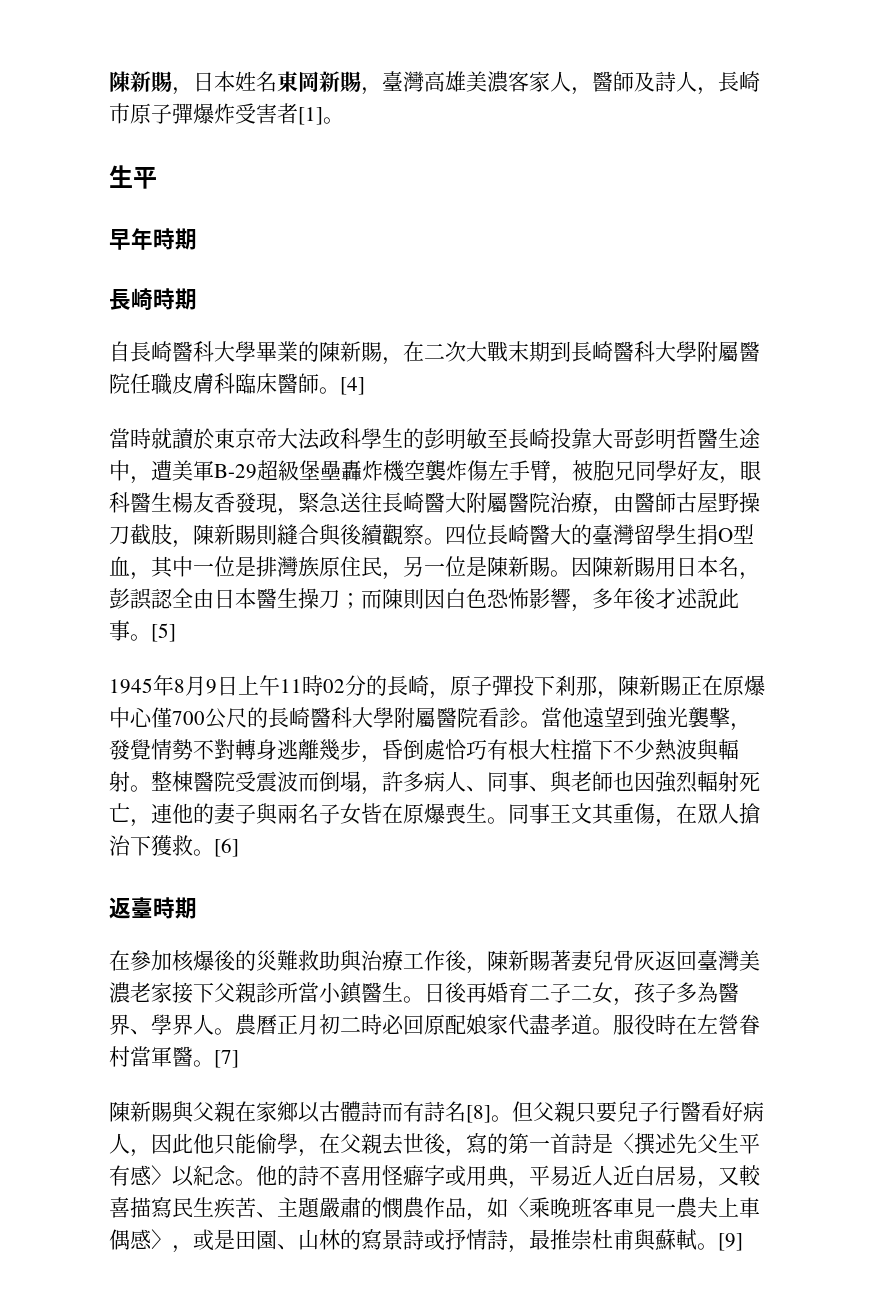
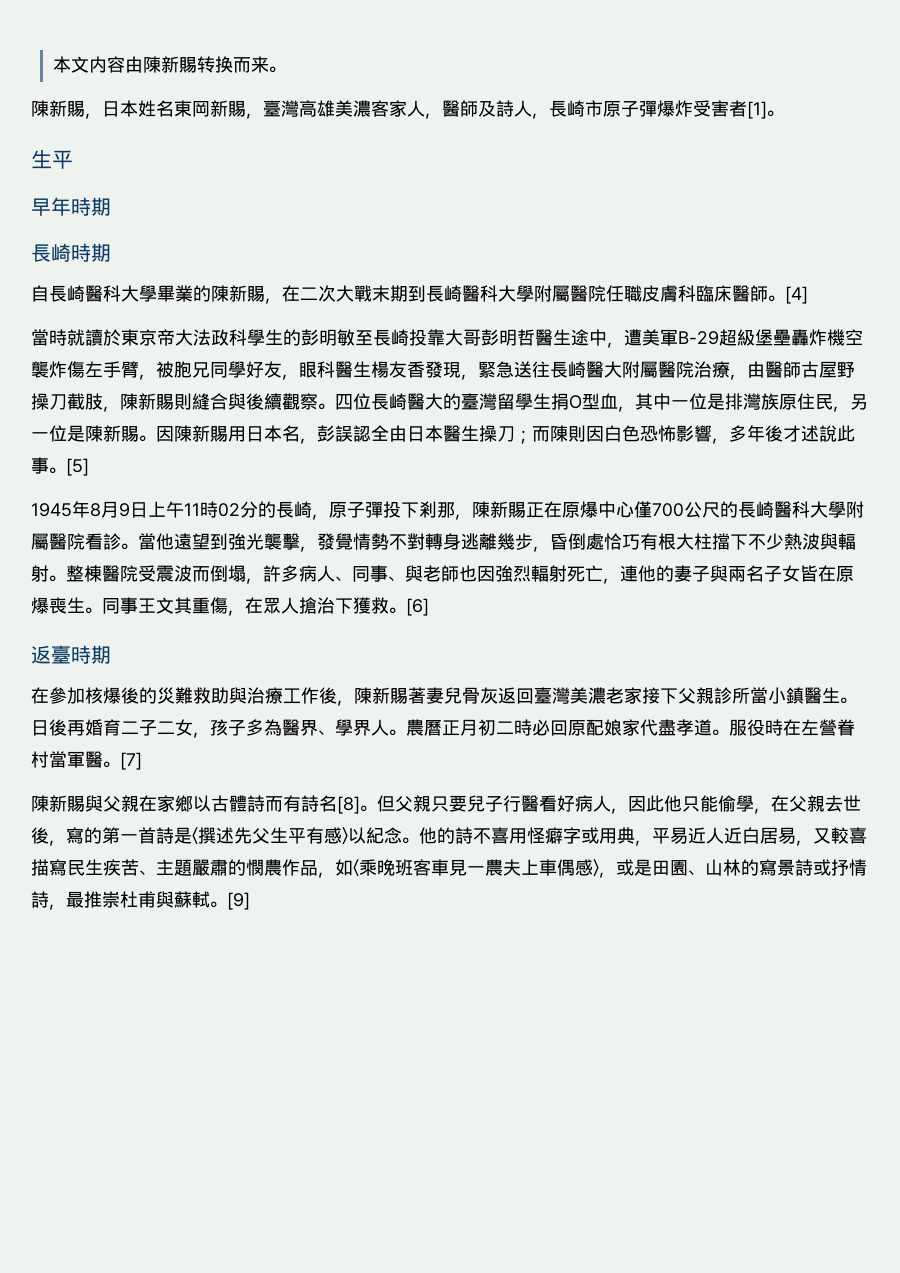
+ 本文内容由陳新賜转换而来。

